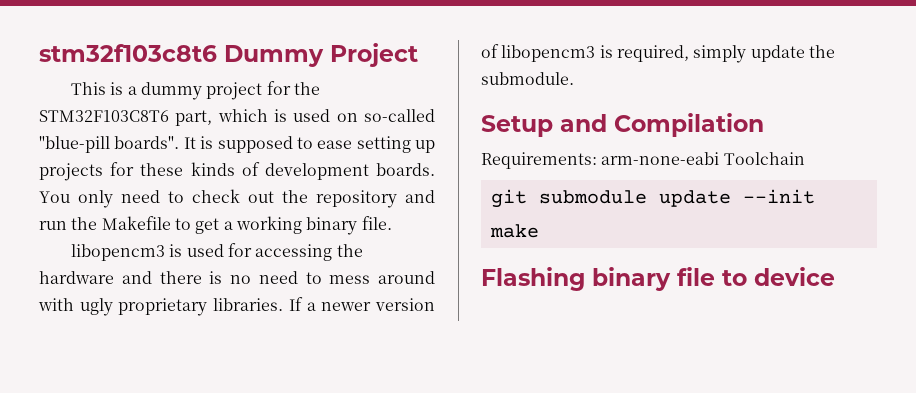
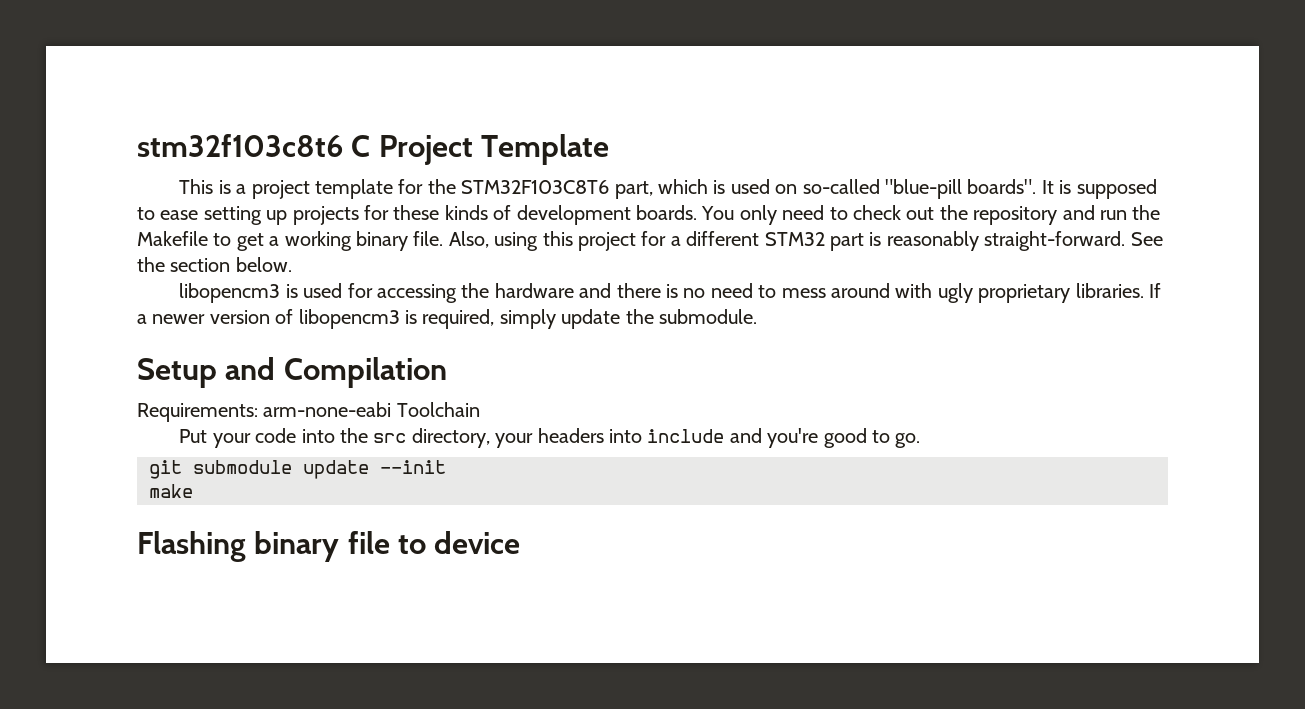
- stm32f103c8t6 Dummy Project
+ stm32f103c8t6 C Project Template
- This is a dummy project for the STM32F103C8T6 part, which is used on so-called "blue-pill boards".
+ This is a project template for the STM32F103C8T6 part, which is used on so-called "blue-pill boards".
+ Also, using this project for a different STM32 part is reasonably straight-forward. See the section below.
+ Put your code into the src directory, your headers into include and you're good to go.

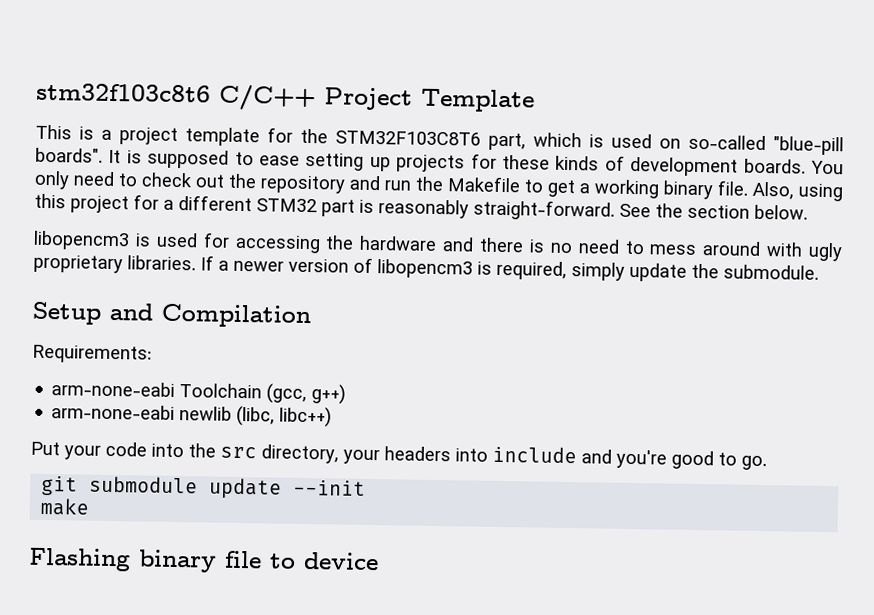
- stm32f103c8t6 C Project Template
+ stm32f103c8t6 C/C++ Project Template
- Requirements: arm-none-eabi Toolchain
+ Requirements:
+ arm-none-eabi Toolchain (gcc, g++)
+ arm-none-eabi newlib (libc, libc++)

